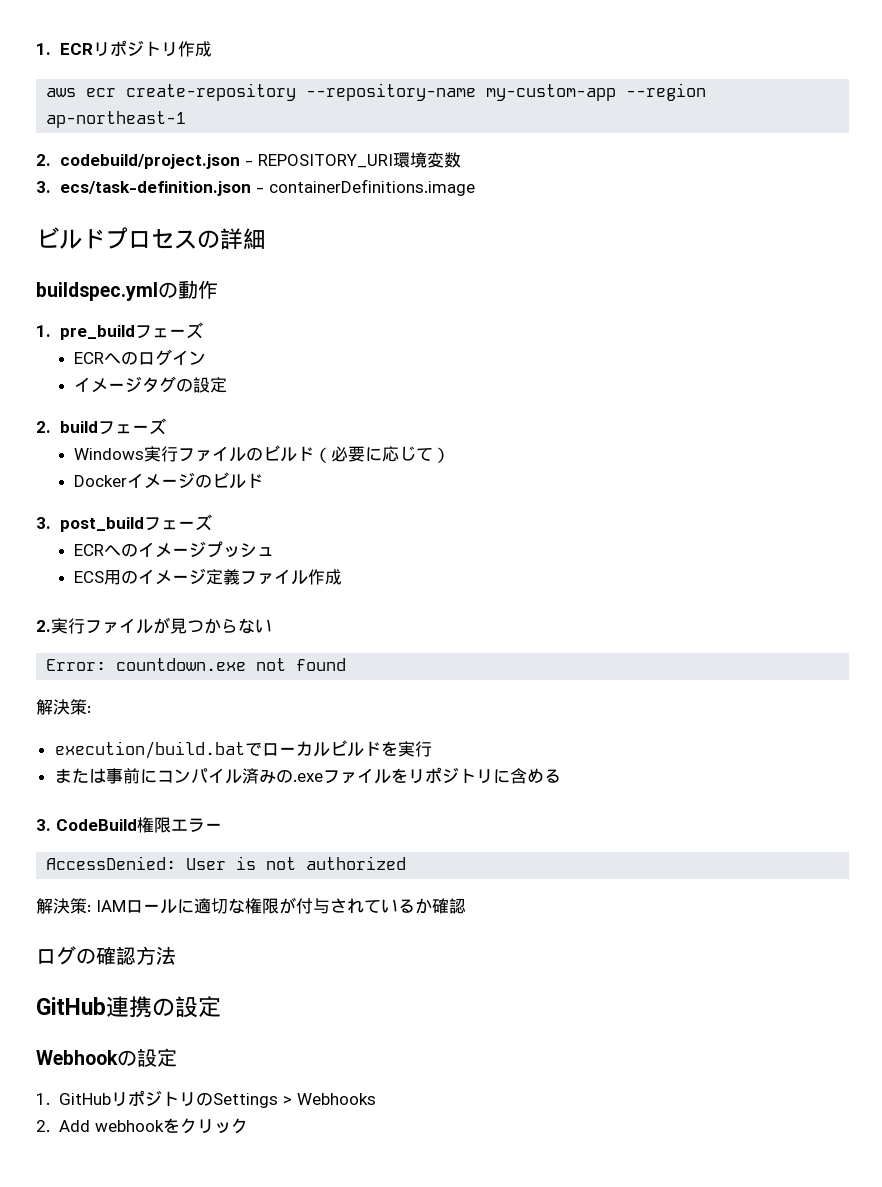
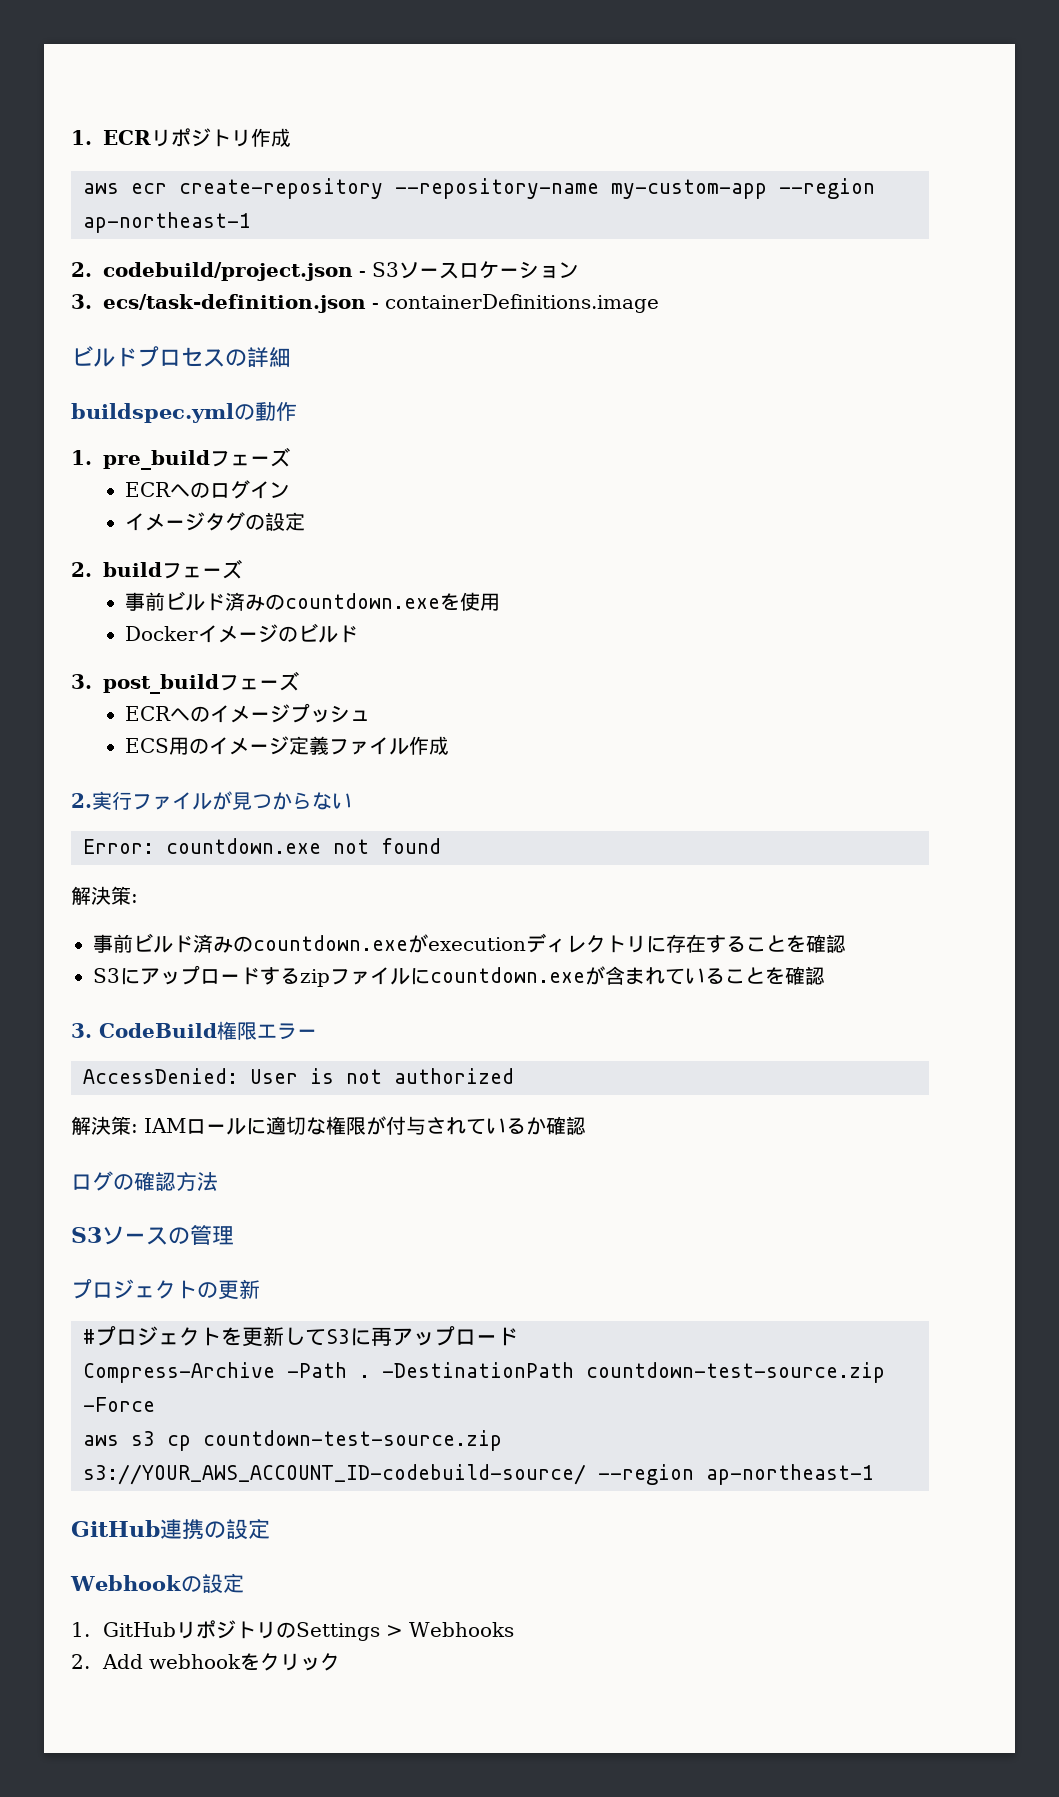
- 2. codebuild/project.json - REPOSITORY_URI環境変数
+ 2. codebuild/project.json - S3ソースロケーション
- Windows実行ファイルのビルド（必要に応じて）
+ 事前ビルド済みのcountdown.exeを使用
- execution/build.batでローカルビルドを実行
- または事前にコンパイル済みの.exeファイルをリポジトリに含める
+ 事前ビルド済みのcountdown.exeがexecutionディレクトリに存在することを確認
+ S3にアップロードするzipファイルにcountdown.exeが含まれていることを確認
+ S3ソースの管理
+ プロジェクトの更新
+ #プロジェクトを更新してS3に再アップロード
+ Compress-Archive -Path . -DestinationPath countdown-test-source.zip -Force
+ aws s3 cp countdown-test-source.zip s3://YOUR_AWS_ACCOUNT_ID-codebuild-source/ --region ap-northeast-1

